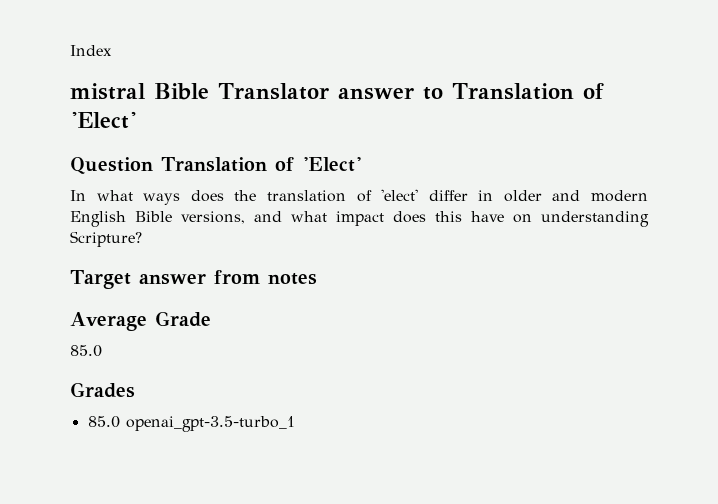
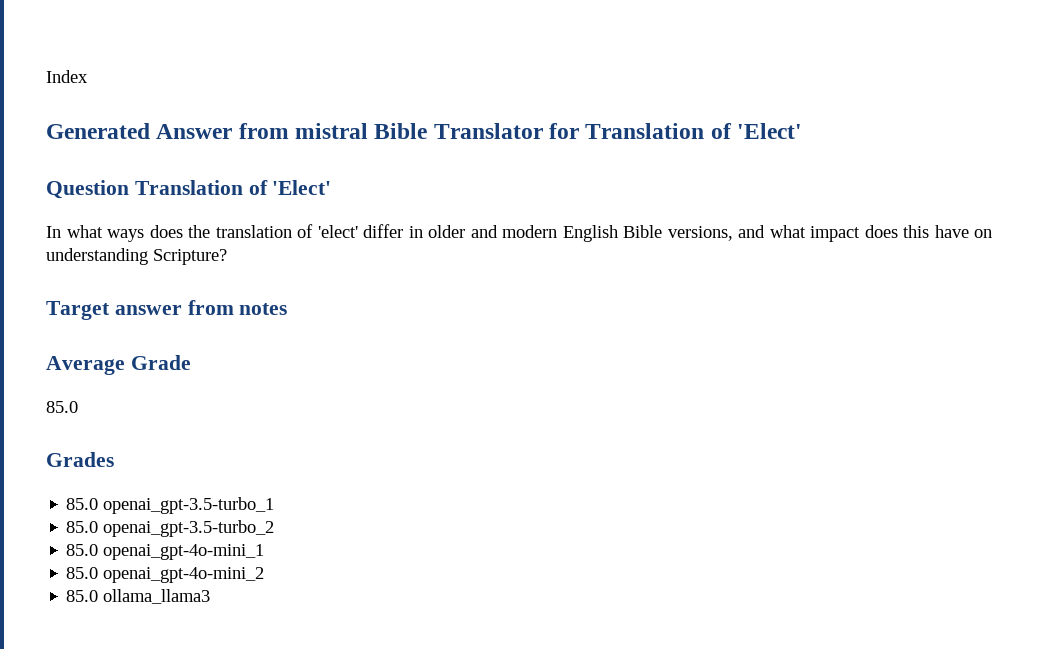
- mistral Bible Translator answer to Translation of 'Elect'
+ Generated Answer from mistral Bible Translator for Translation of 'Elect'
+ 85.0 openai_gpt-3.5-turbo_2
+ 85.0 openai_gpt-4o-mini_1
+ 85.0 openai_gpt-4o-mini_2
+ 85.0 ollama_llama3

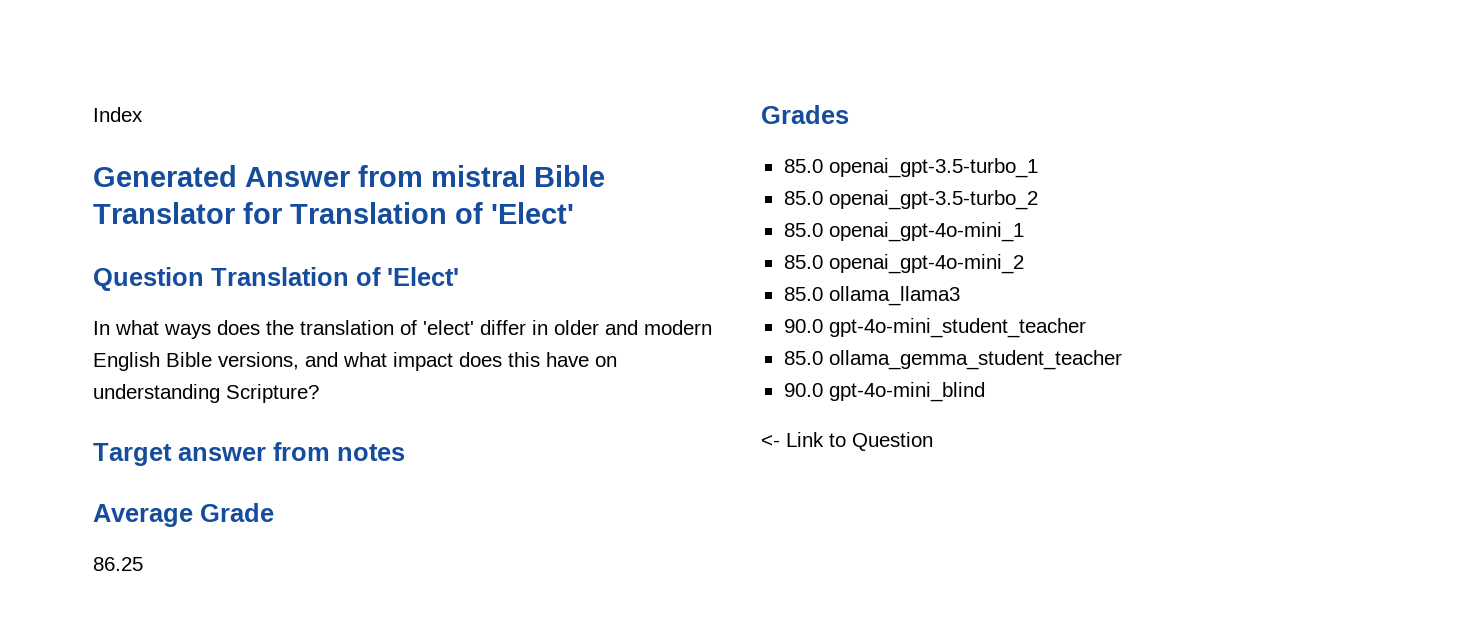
  Average Grade
- 85.0
+ 86.25
+ 90.0 gpt-4o-mini_student_teacher
+ 85.0 ollama_gemma_student_teacher
+ 90.0 gpt-4o-mini_blind
+ <- Link to Question

